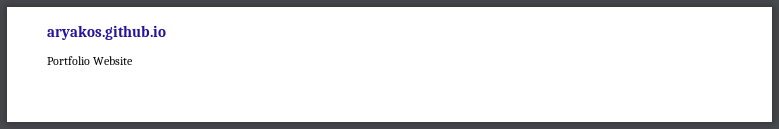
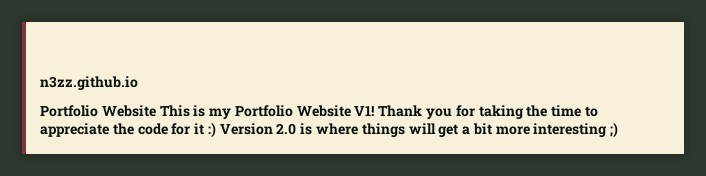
- aryakos.github.io
- Portfolio Website
+ n3zz.github.io
+ Portfolio Website This is my Portfolio Website V1! Thank you for taking the time to appreciate the code for it :) Version 2.0 is where things will get a bit more interesting ;)

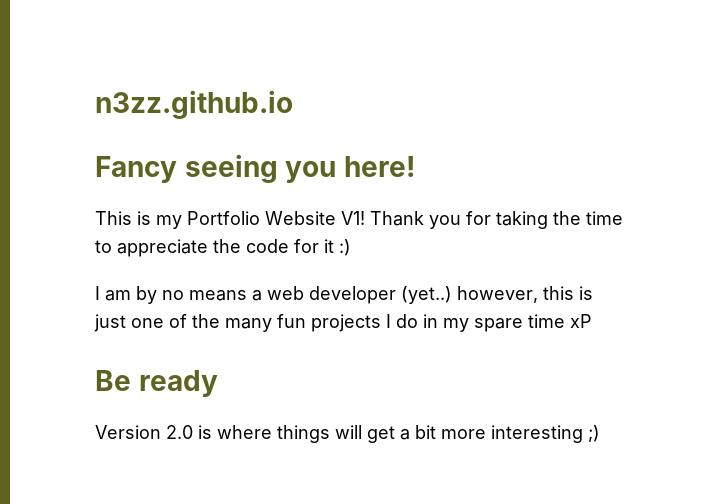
- Portfolio Website This is my Portfolio Website V1!
+ Fancy seeing you here!
+ This is my Portfolio Website V1!
- Thank you for taking the time to appreciate the code for it :) Version 2.0 is where things will get a bit more interesting ;)
+ Thank you for taking the time to appreciate the code for it :)
+ I am by no means a web developer (yet..) however, this is just one of the many fun projects I do in my spare time xP
+ Be ready
+ Version 2.0 is where things will get a bit more interesting ;)

